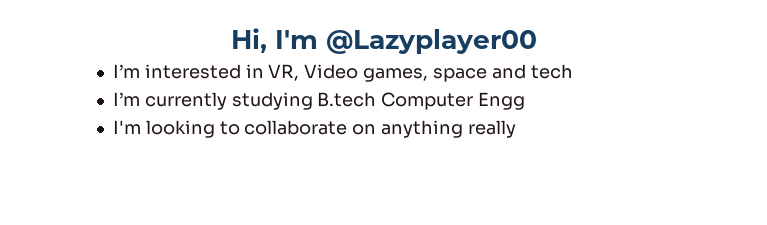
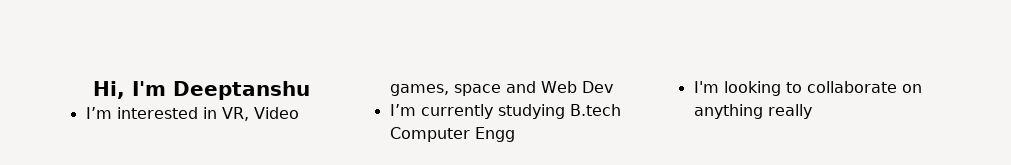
- Hi, I'm @Lazyplayer00
+ Hi, I'm Deeptanshu
- I’m interested in VR, Video games, space and tech
+ I’m interested in VR, Video games, space and Web Dev

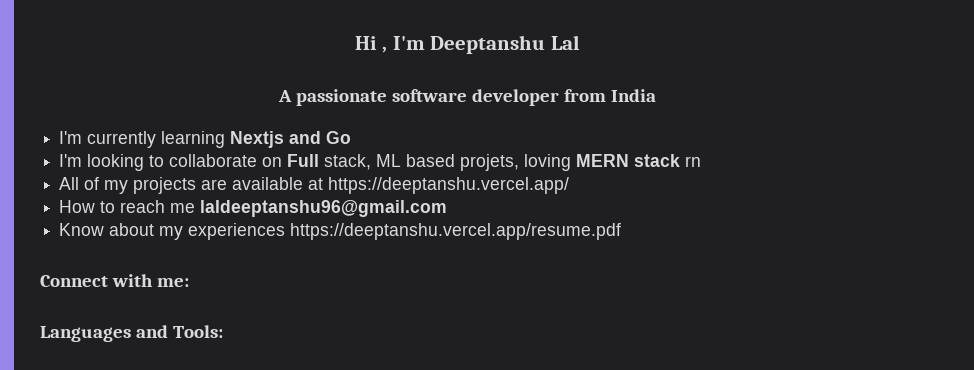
- Hi, I'm Deeptanshu
- I’m interested in VR, Video games, space and Web Dev
- I’m currently studying B.tech Computer Engg
+ Hi , I'm Deeptanshu Lal
+ A passionate software developer from India
+ I'm currently learning Nextjs and Go
- I'm looking to collaborate on anything really
+ I'm looking to collaborate on Full stack, ML based projets, loving MERN stack rn
+ All of my projects are available at https://deeptanshu.vercel.app/
+ How to reach me laldeeptanshu96@gmail.com
+ Know about my experiences https://deeptanshu.vercel.app/resume.pdf
+ Connect with me:
+ Languages and Tools:

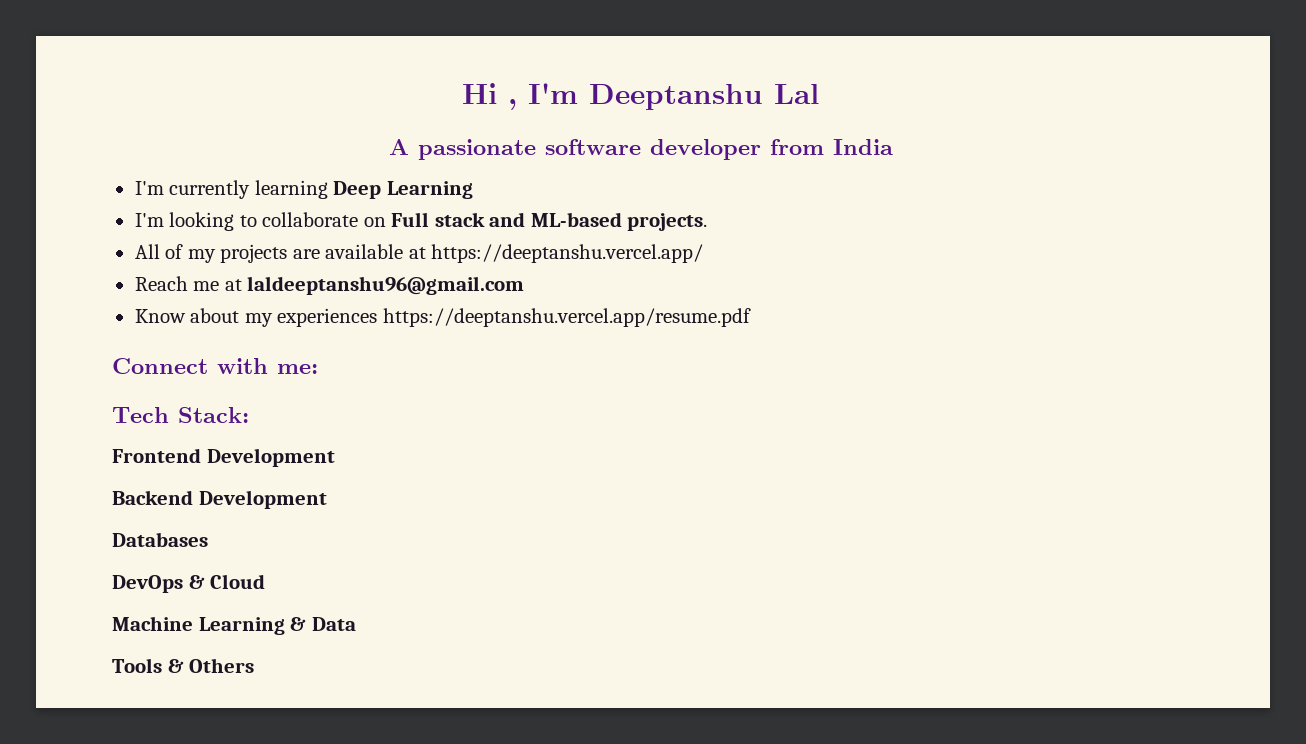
- I'm currently learning Nextjs and Go
+ I'm currently learning Deep Learning
- I'm looking to collaborate on Full stack, ML based projets, loving MERN stack rn
+ I'm looking to collaborate on Full stack and ML-based projects.
- How to reach me laldeeptanshu96@gmail.com
+ Reach me at laldeeptanshu96@gmail.com
- Languages and Tools:
+ Tech Stack:
+ Frontend Development
+ Backend Development
+ Databases
+ DevOps & Cloud
+ Machine Learning & Data
+ Tools & Others

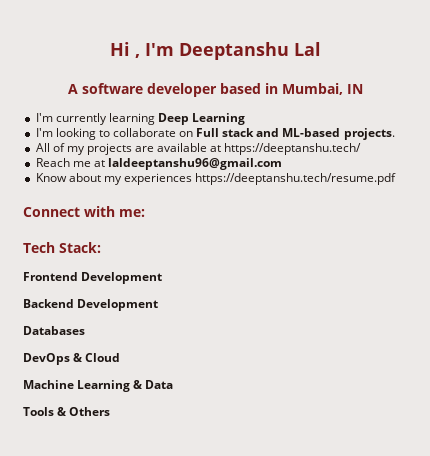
- A passionate software developer from India
+ A software developer based in Mumbai, IN
- All of my projects are available at https://deeptanshu.vercel.app/
+ All of my projects are available at https://deeptanshu.tech/
- Know about my experiences https://deeptanshu.vercel.app/resume.pdf
+ Know about my experiences https://deeptanshu.tech/resume.pdf

